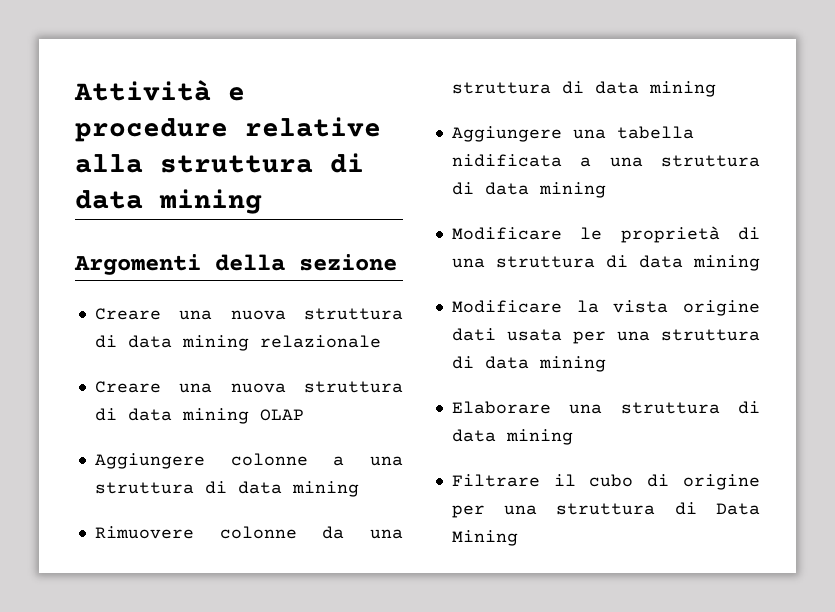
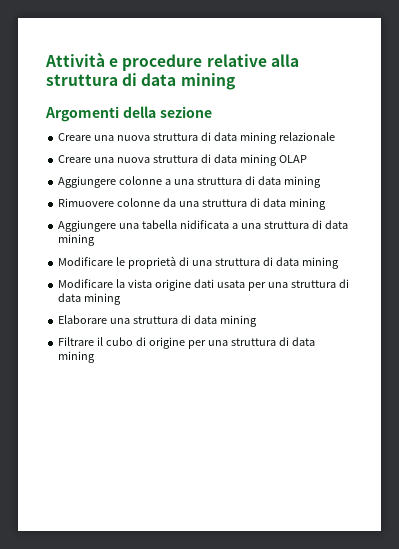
- Filtrare il cubo di origine per una struttura di Data Mining
+ Filtrare il cubo di origine per una struttura di data mining

